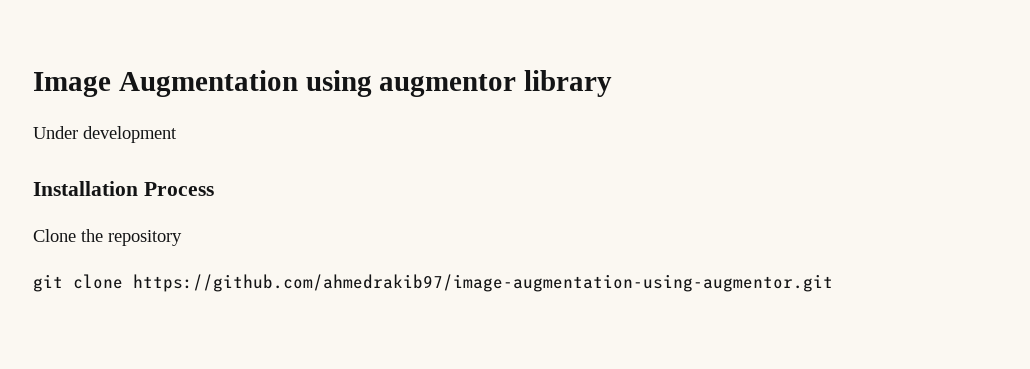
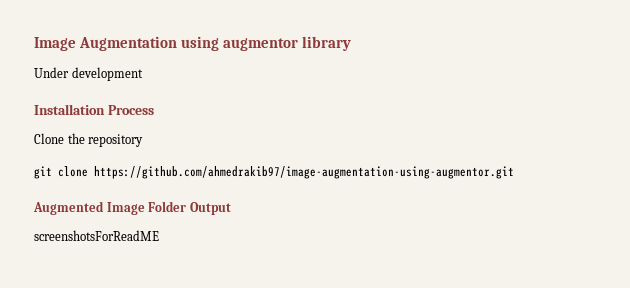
+ Augmented Image Folder Output
+ screenshotsForReadME

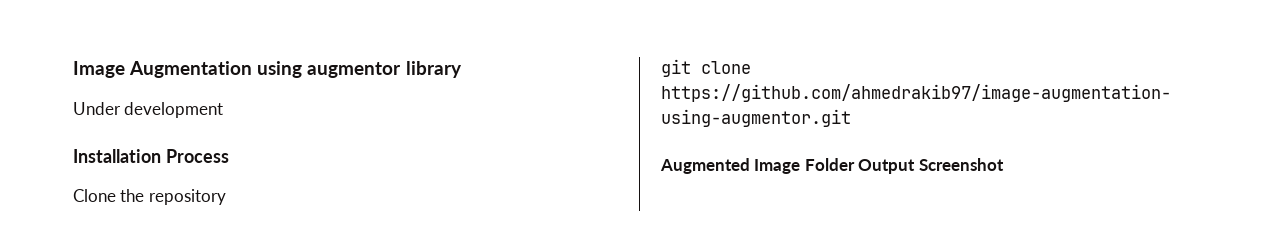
- Augmented Image Folder Output
- screenshotsForReadME
+ Augmented Image Folder Output Screenshot

